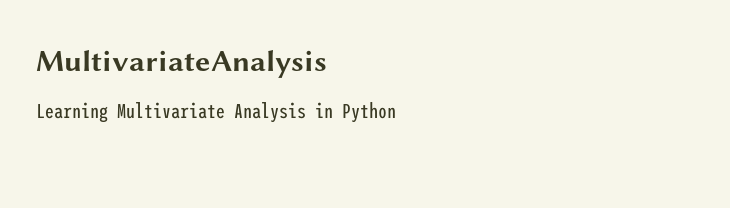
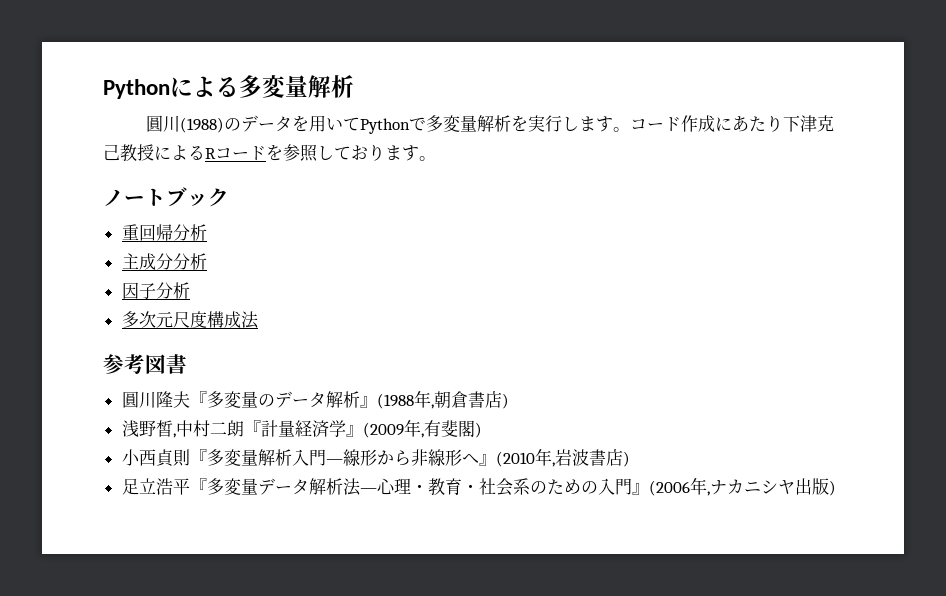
- MultivariateAnalysis
- Learning Multivariate Analysis in Python
+ Pythonによる多変量解析
+ 圓川(1988)のデータを用いてPythonで多変量解析を実行します。コード作成にあたり下津克己教授によるRコードを参照しております。
+ ノートブック
+ 重回帰分析
+ 主成分分析
+ 因子分析
+ 多次元尺度構成法
+ 参考図書
+ 圓川隆夫『多変量のデータ解析』(1988年,朝倉書店)
+ 浅野皙,中村二朗『計量経済学』(2009年,有斐閣)
+ 小西貞則『多変量解析入門―線形から非線形へ』(2010年,岩波書店)
+ 足立浩平『多変量データ解析法―心理・教育・社会系のための入門』(2006年,ナカニシヤ出版)

